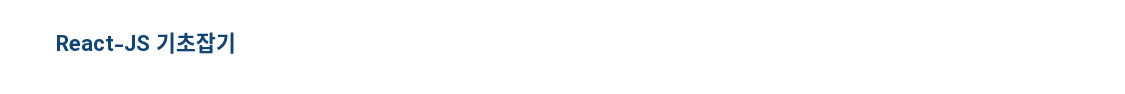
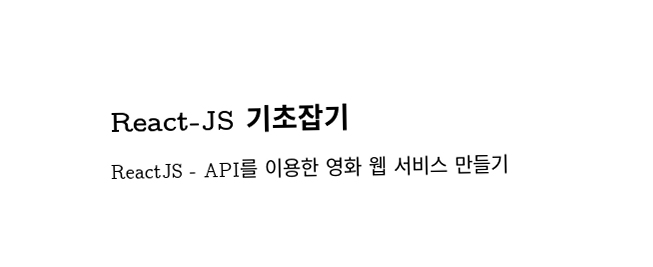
+ ReactJS - API를 이용한 영화 웹 서비스 만들기

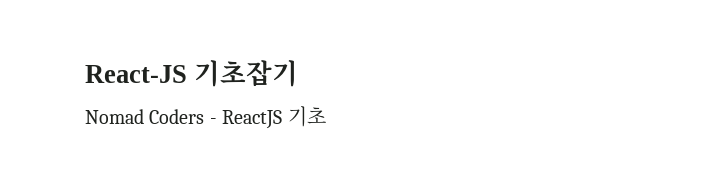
- ReactJS - API를 이용한 영화 웹 서비스 만들기
+ Nomad Coders - ReactJS 기초

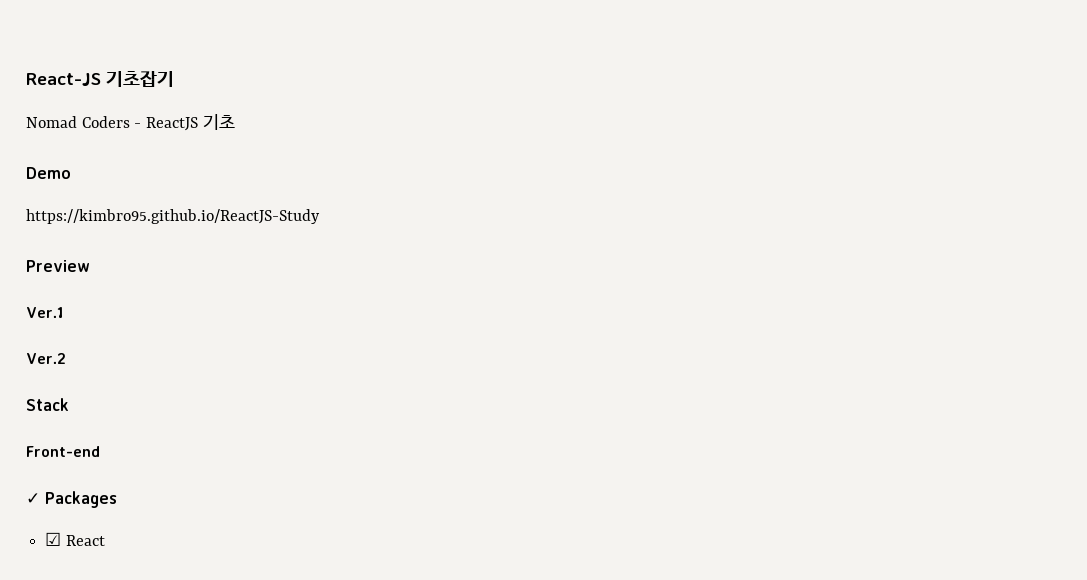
+ Demo
+ https://kimbro95.github.io/ReactJS-Study
+ Preview
+ Ver.1
+ Ver.2
+ Stack
+ Front-end
+ ✓ Packages
+ ☑ React

